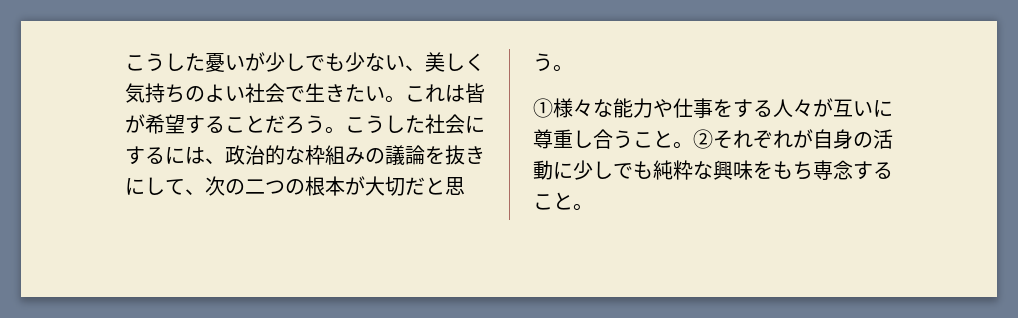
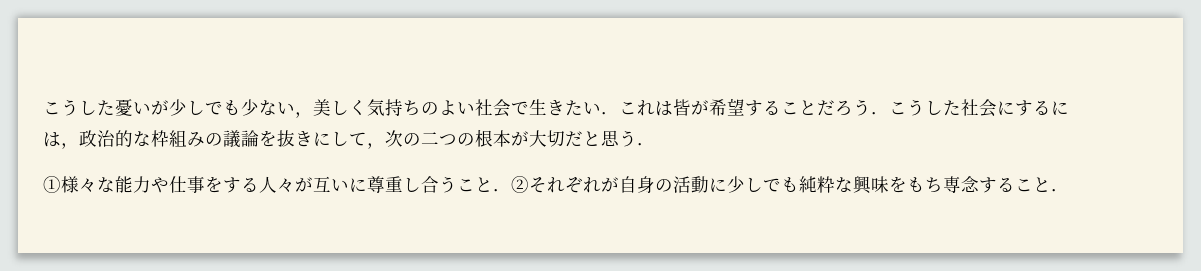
- こうした憂いが少しでも少ない、美しく気持ちのよい社会で生きたい。これは皆が希望することだろう。こうした社会にするには、政治的な枠組みの議論を抜きにして、次の二つの根本が大切だと思う。
+ こうした憂いが少しでも少ない，美しく気持ちのよい社会で生きたい．これは皆が希望することだろう．こうした社会にするには，政治的な枠組みの議論を抜きにして，次の二つの根本が大切だと思う．
- ①様々な能力や仕事をする人々が互いに尊重し合うこと。②それぞれが自身の活動に少しでも純粋な興味をもち専念すること。
+ ①様々な能力や仕事をする人々が互いに尊重し合うこと．②それぞれが自身の活動に少しでも純粋な興味をもち専念すること．

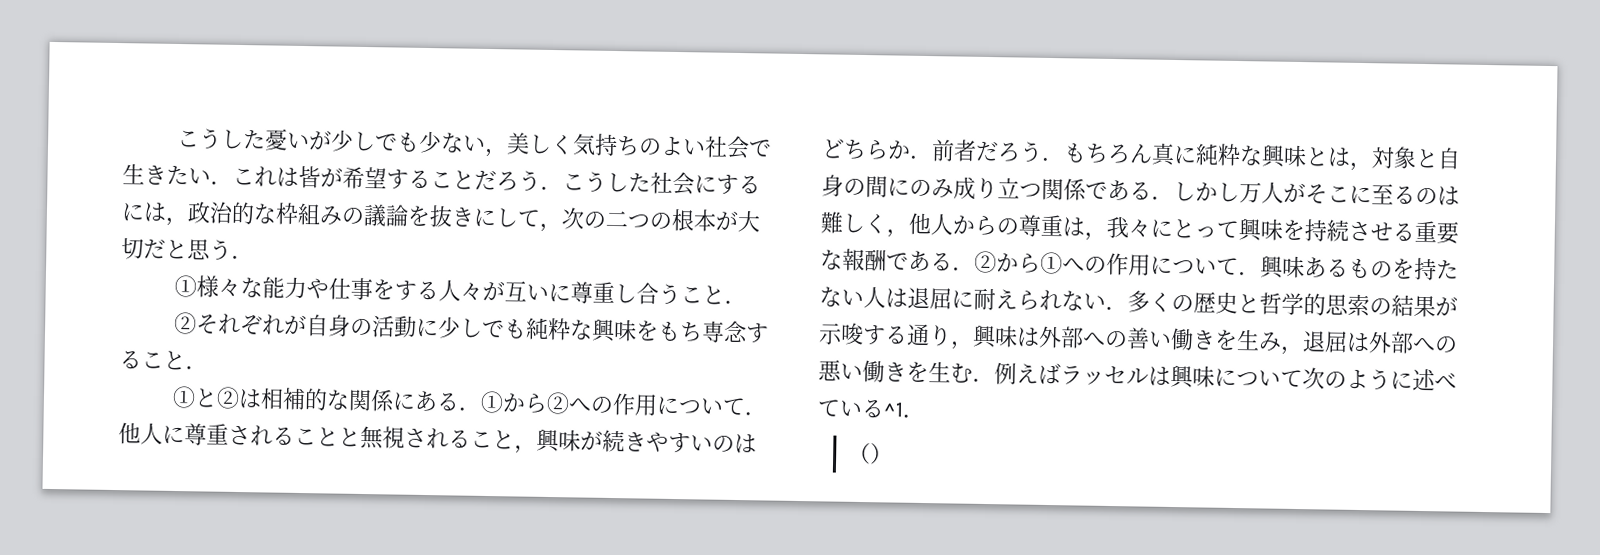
- ①様々な能力や仕事をする人々が互いに尊重し合うこと．②それぞれが自身の活動に少しでも純粋な興味をもち専念すること．
+ ①様々な能力や仕事をする人々が互いに尊重し合うこと．
+ ②それぞれが自身の活動に少しでも純粋な興味をもち専念すること．
+ ①と②は相補的な関係にある．①から②への作用について．他人に尊重されることと無視されること，興味が続きやすいのはどちらか．前者だろう．もちろん真に純粋な興味とは，対象と自身の間にのみ成り立つ関係である．しかし万人がそこに至るのは難しく，他人からの尊重は，我々にとって興味を持続させる重要な報酬である．②から①への作用について．興味あるものを持たない人は退屈に耐えられない．多くの歴史と哲学的思索の結果が示唆する通り，興味は外部への善い働きを生み，退屈は外部への悪い働きを生む．例えばラッセルは興味について次のように述べている^1．
+ （）

